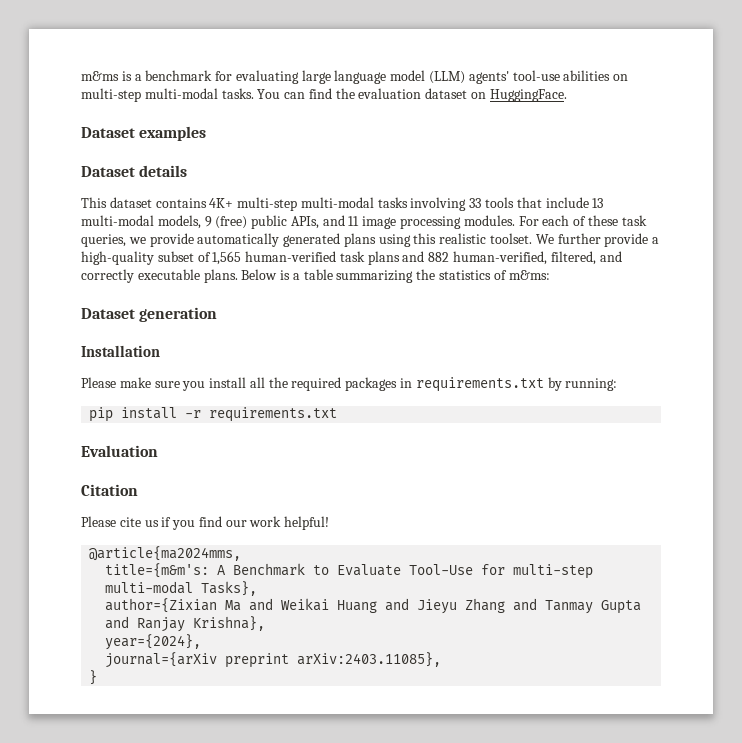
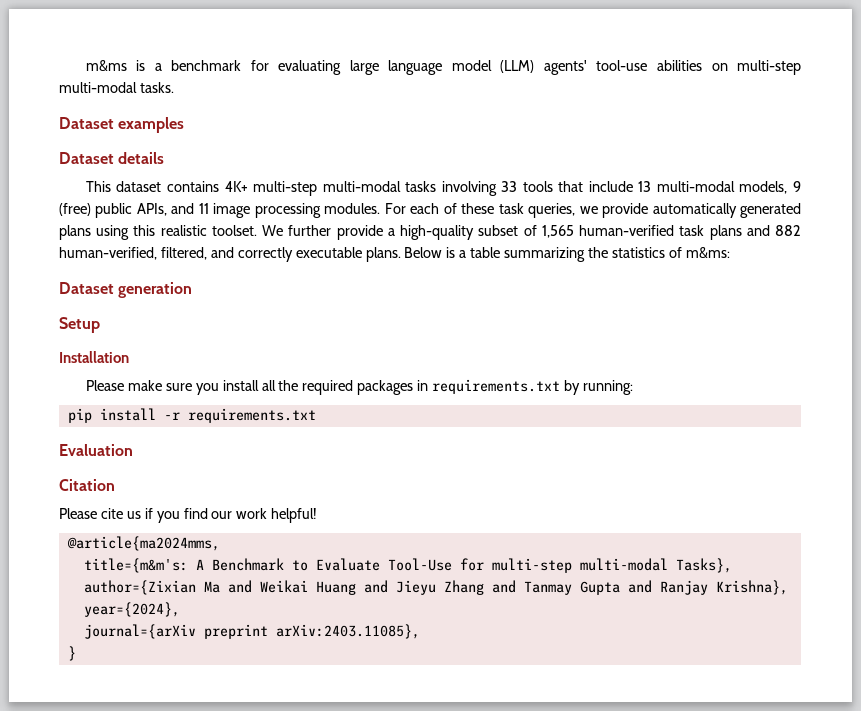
- You can find the evaluation dataset on HuggingFace.
+ Setup

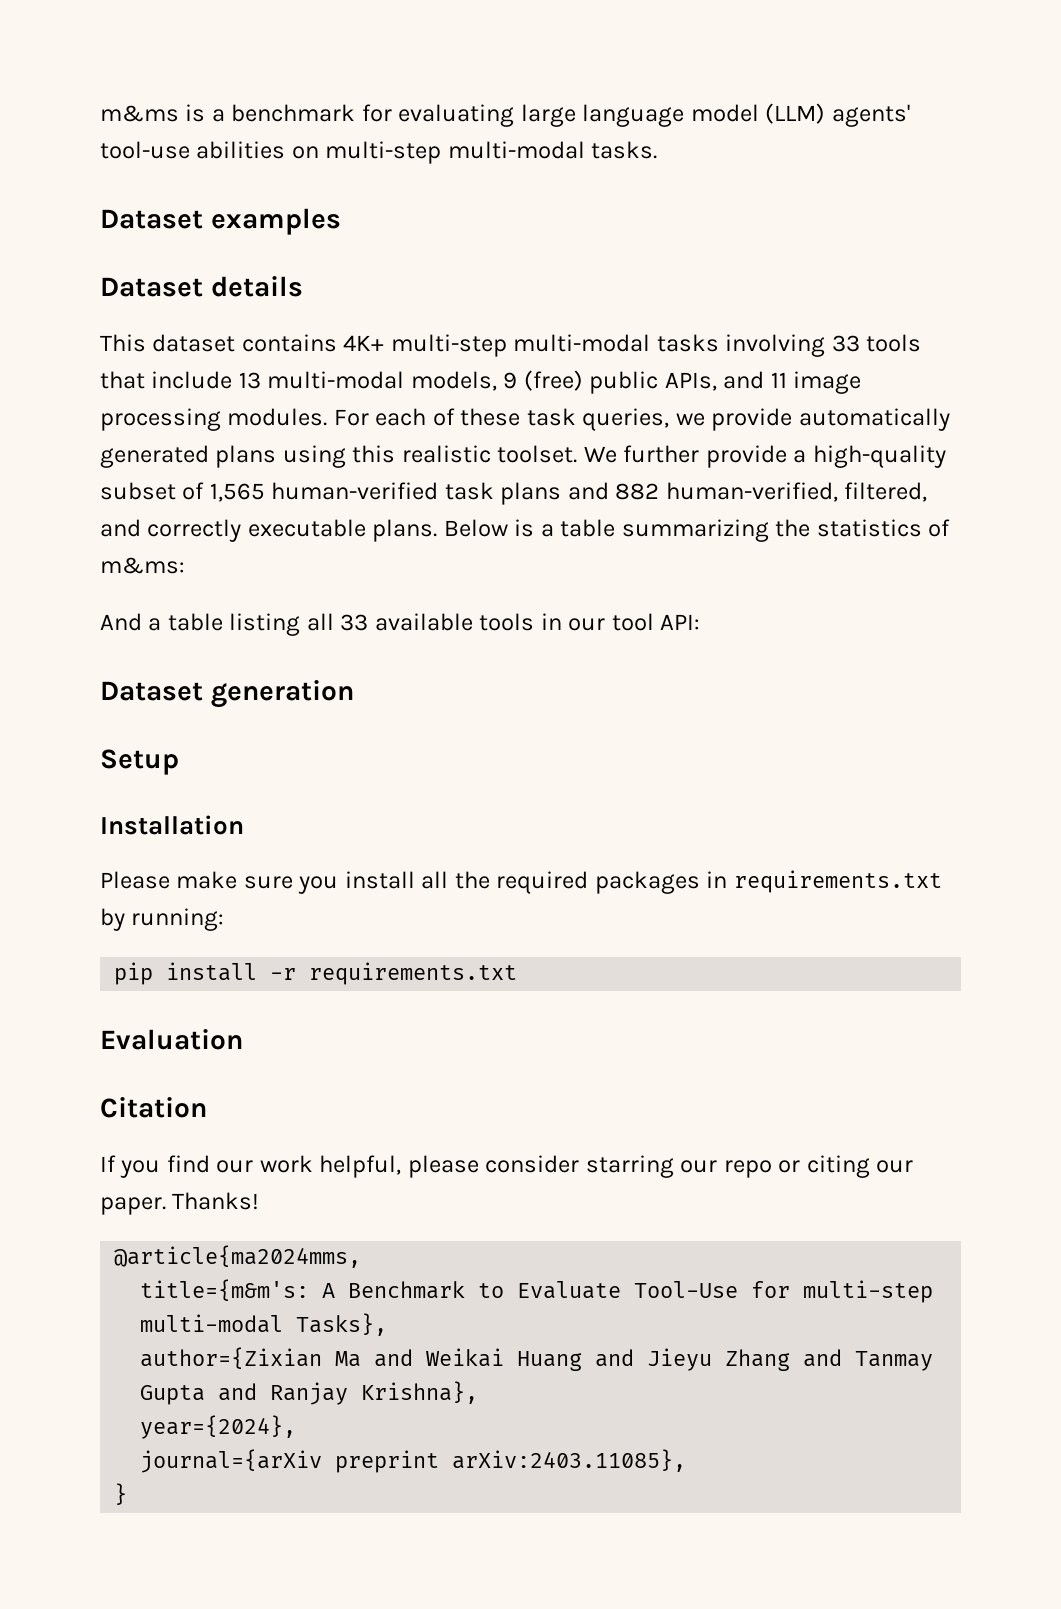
+ And a table listing all 33 available tools in our tool API:
- Please cite us if you find our work helpful!
+ If you find our work helpful, please consider starring our repo or citing our paper. Thanks!

